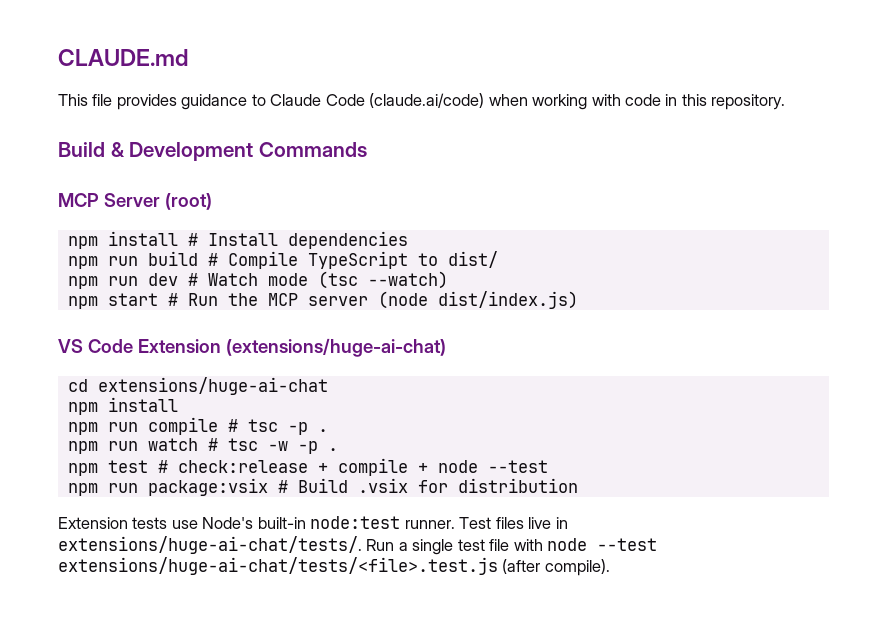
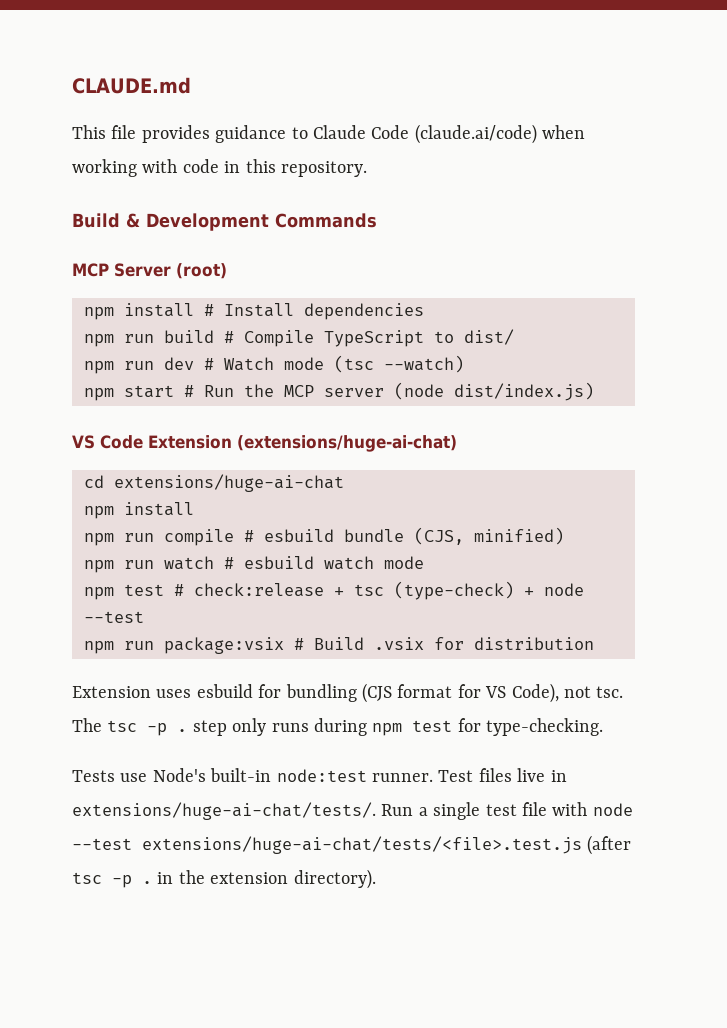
- npm run compile # tsc -p .
+ npm run compile # esbuild bundle (CJS, minified)
- npm run watch # tsc -w -p .
+ npm run watch # esbuild watch mode
- npm test # check:release + compile + node --test
+ npm test # check:release + tsc (type-check) + node --test
- Extension tests use Node's built-in node:test runner.
+ Extension uses esbuild for bundling (CJS format for VS Code), not tsc. The tsc -p . step only runs during npm test for type-checking.
+ Tests use Node's built-in node:test runner.
- Run a single test file with node --test extensions/huge-ai-chat/tests/<file>.test.js (after compile).
+ Run a single test file with node --test extensions/huge-ai-chat/tests/<file>.test.js (after tsc -p . in the extension directory).

